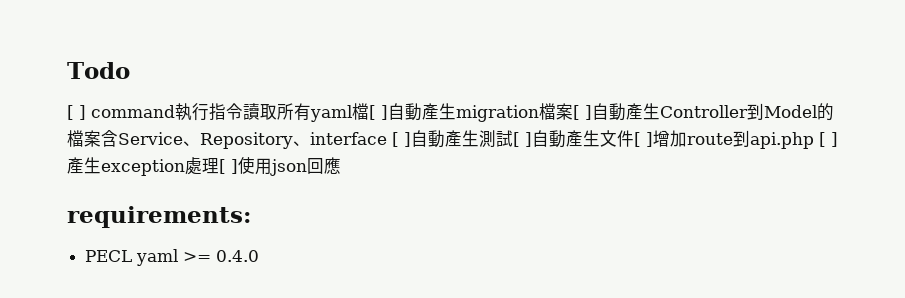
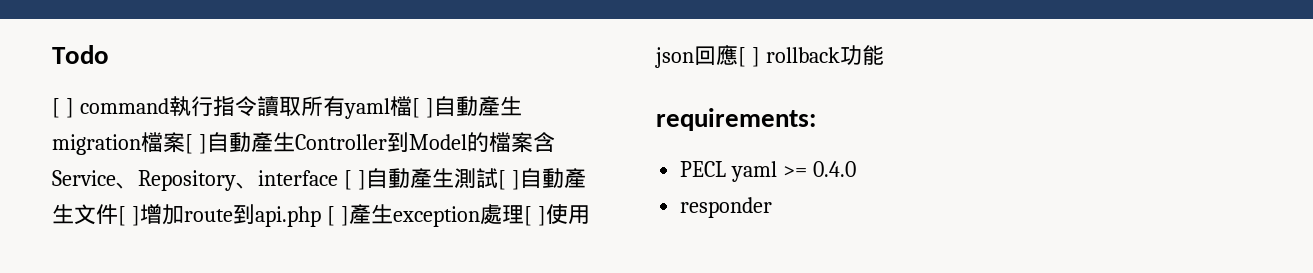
- [ ] command執行指令讀取所有yaml檔[ ]自動產生migration檔案[ ]自動產生Controller到Model的檔案含Service、Repository、interface [ ]自動產生測試[ ]自動產生文件[ ]增加route到api.php [ ]產生exception處理[ ]使用json回應
+ [ ] command執行指令讀取所有yaml檔[ ]自動產生migration檔案[ ]自動產生Controller到Model的檔案含Service、Repository、interface [ ]自動產生測試[ ]自動產生文件[ ]增加route到api.php [ ]產生exception處理[ ]使用json回應[ ] rollback功能
+ responder

